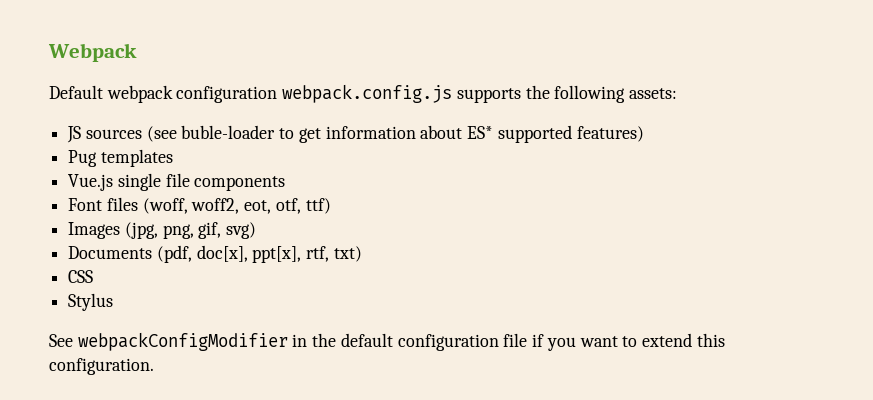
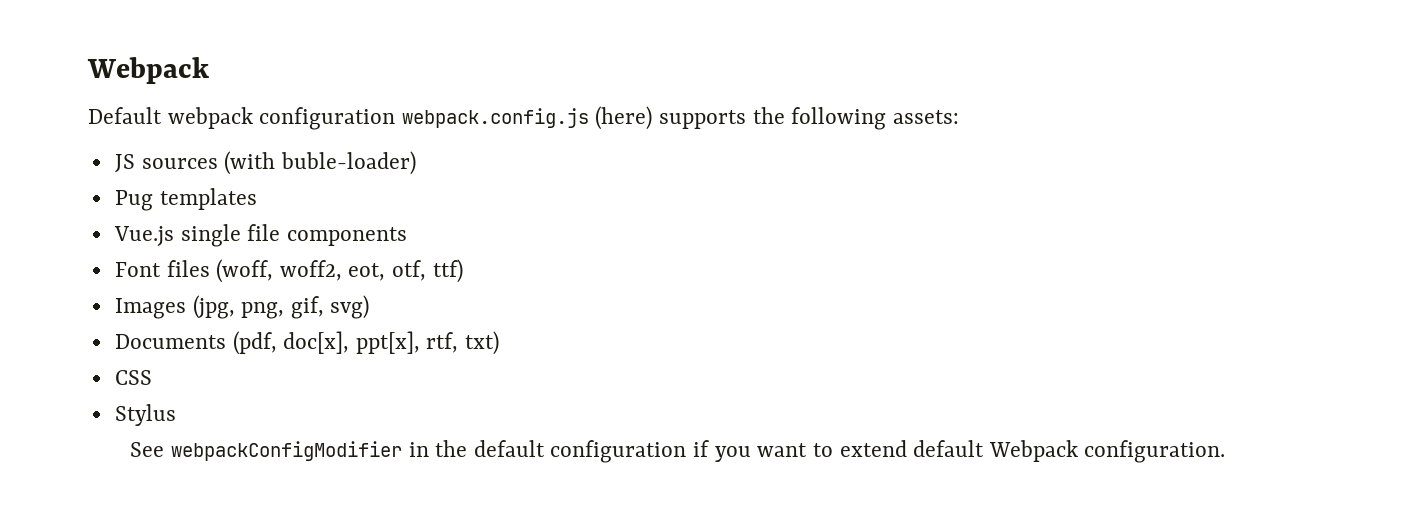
- Default webpack configuration webpack.config.js supports the following assets:
+ Default webpack configuration webpack.config.js (here) supports the following assets:
- JS sources (see buble-loader to get information about ES* supported features)
+ JS sources (with buble-loader)
- See webpackConfigModifier in the default configuration file if you want to extend this configuration.
+ See webpackConfigModifier in the default configuration if you want to extend default Webpack configuration.

